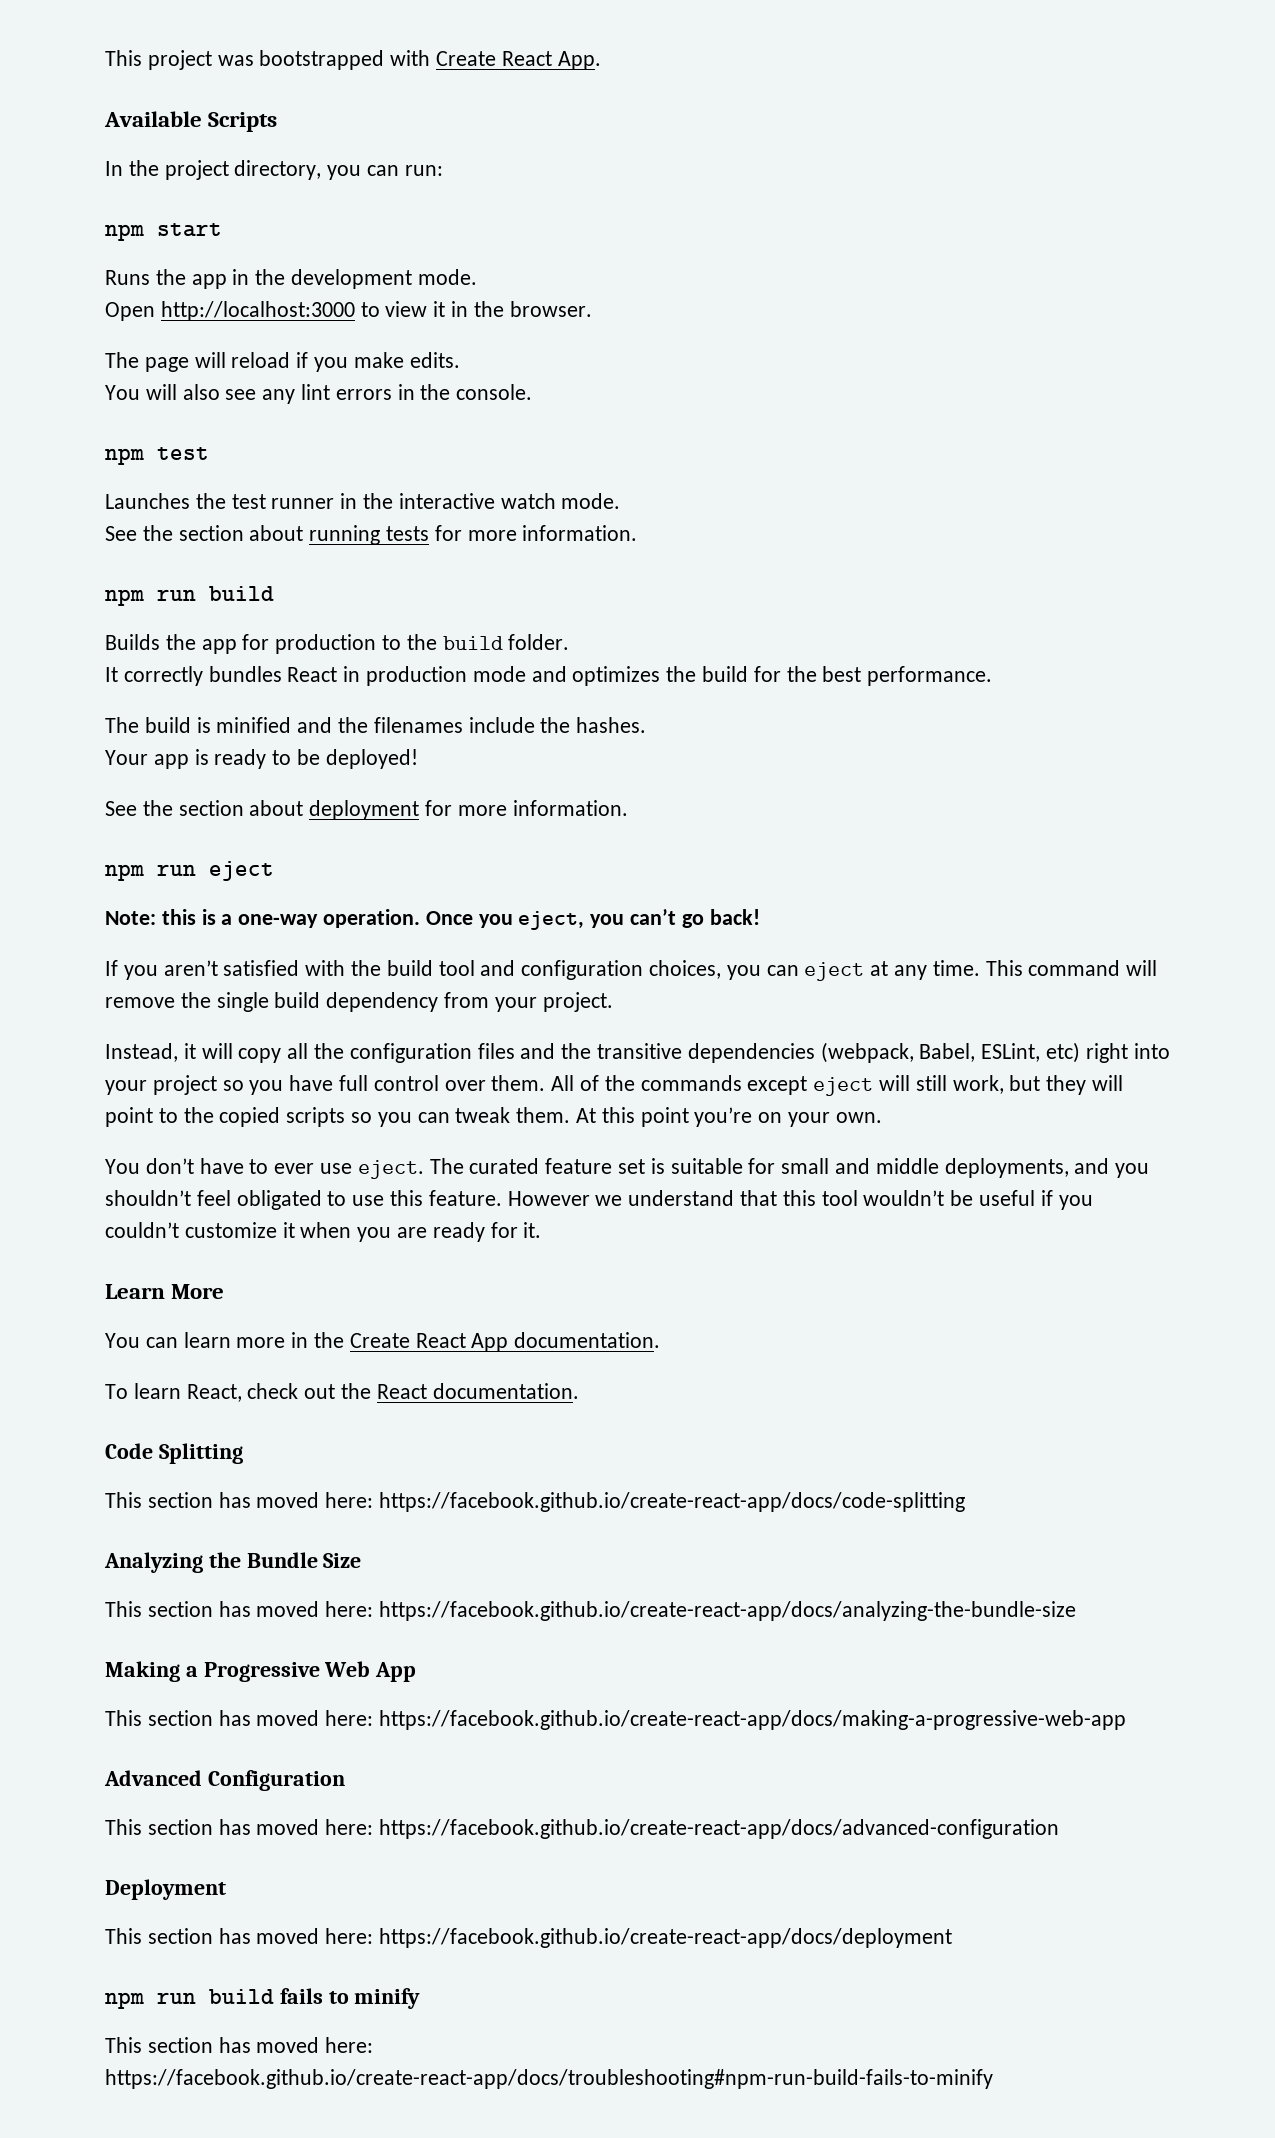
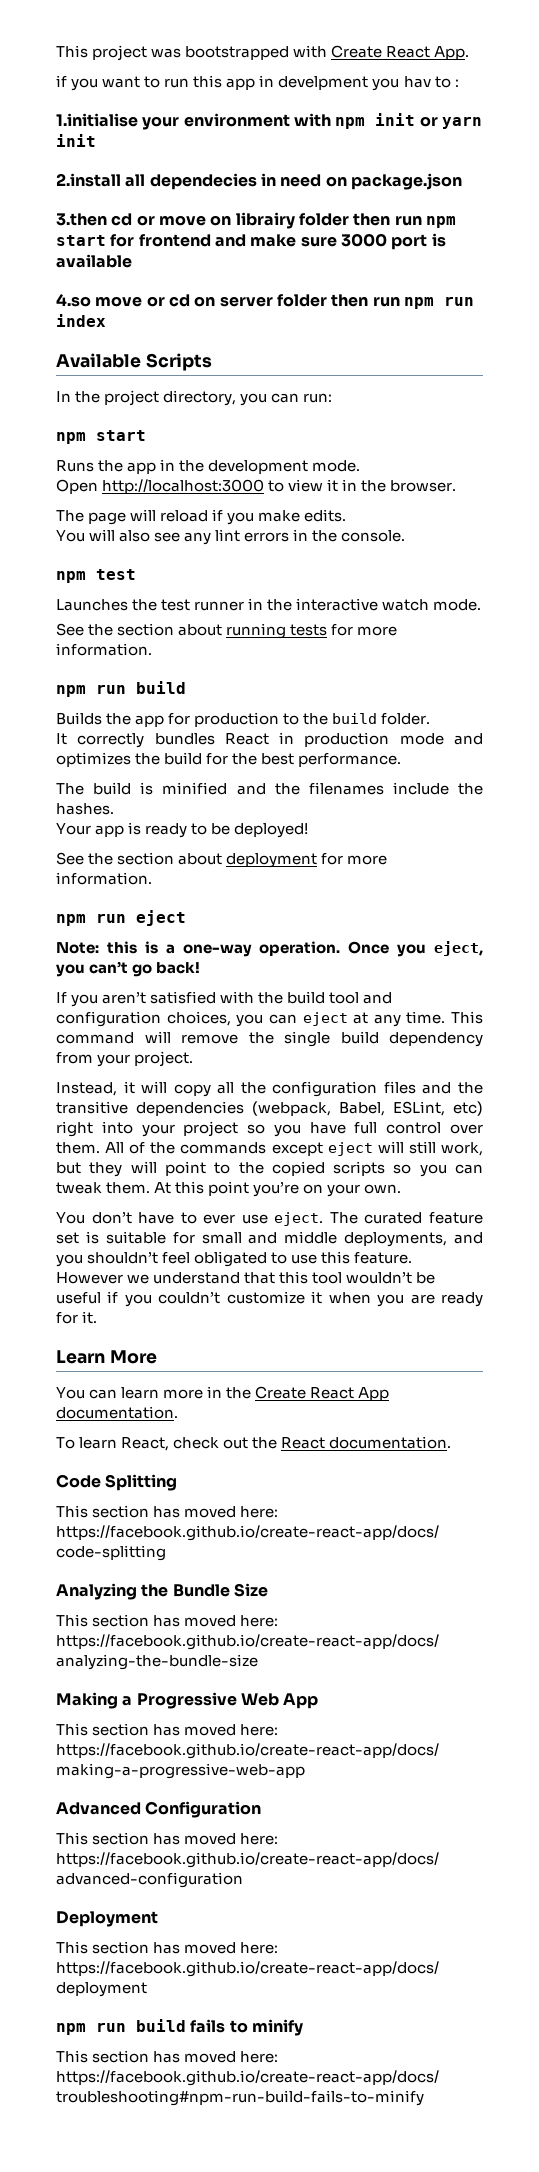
+ if you want to run this app in develpment you hav to :
+ 1.initialise your environment with npm init or yarn init
+ 2.install all dependecies in need on package.json
+ 3.then cd or move on librairy folder then run npm start for frontend and make sure 3000 port is available
+ 4.so move or cd on server folder then run npm run index

